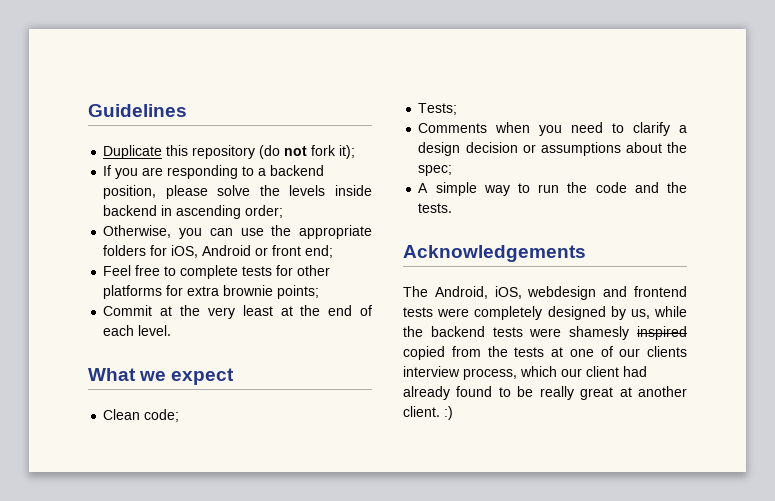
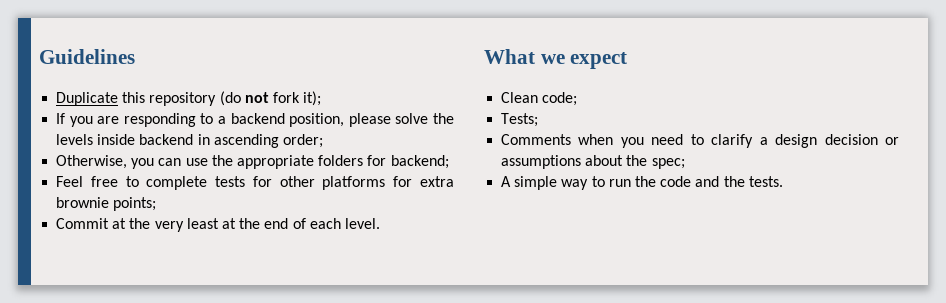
- Otherwise, you can use the appropriate folders for iOS, Android or front end;
+ Otherwise, you can use the appropriate folders for backend;
- Acknowledgements
- The Android, iOS, webdesign and frontend tests were completely designed by us, while the backend tests were shamesly inspired copied from the tests at one of our clients interview process, which our client had already found to be really great at another client. :)

